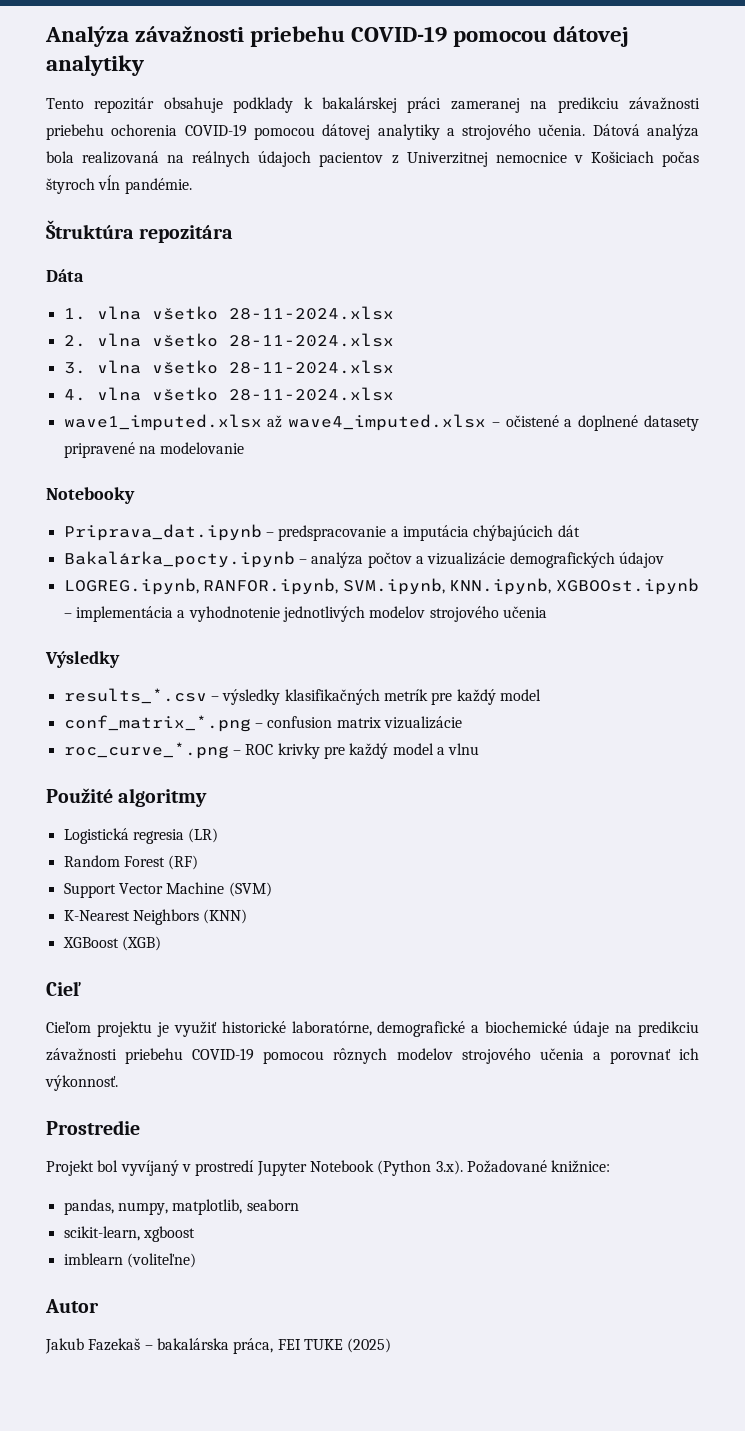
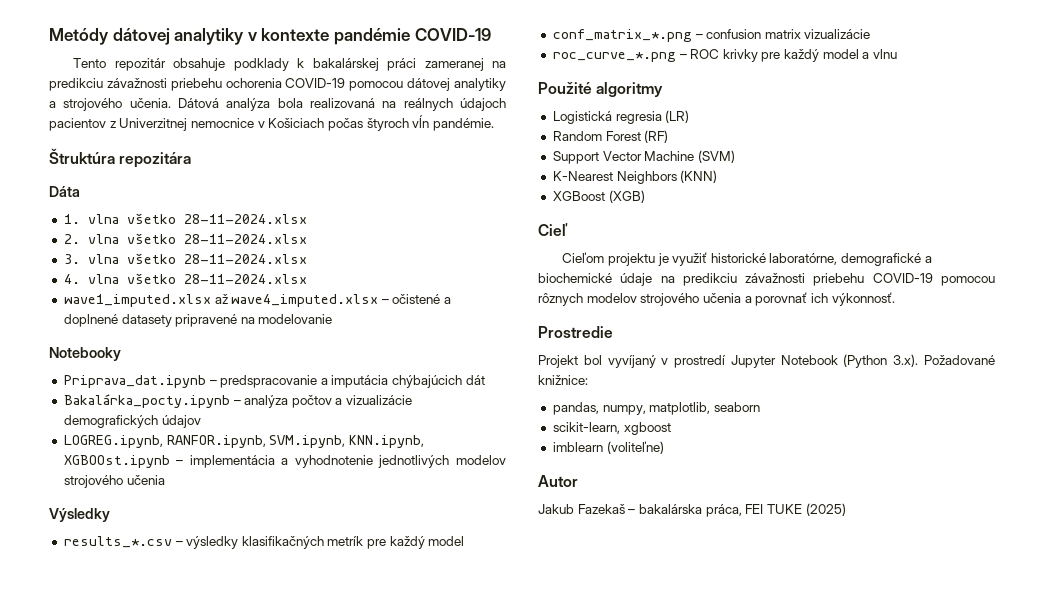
- Analýza závažnosti priebehu COVID-19 pomocou dátovej analytiky
+ Metódy dátovej analytiky v kontexte pandémie COVID-19

